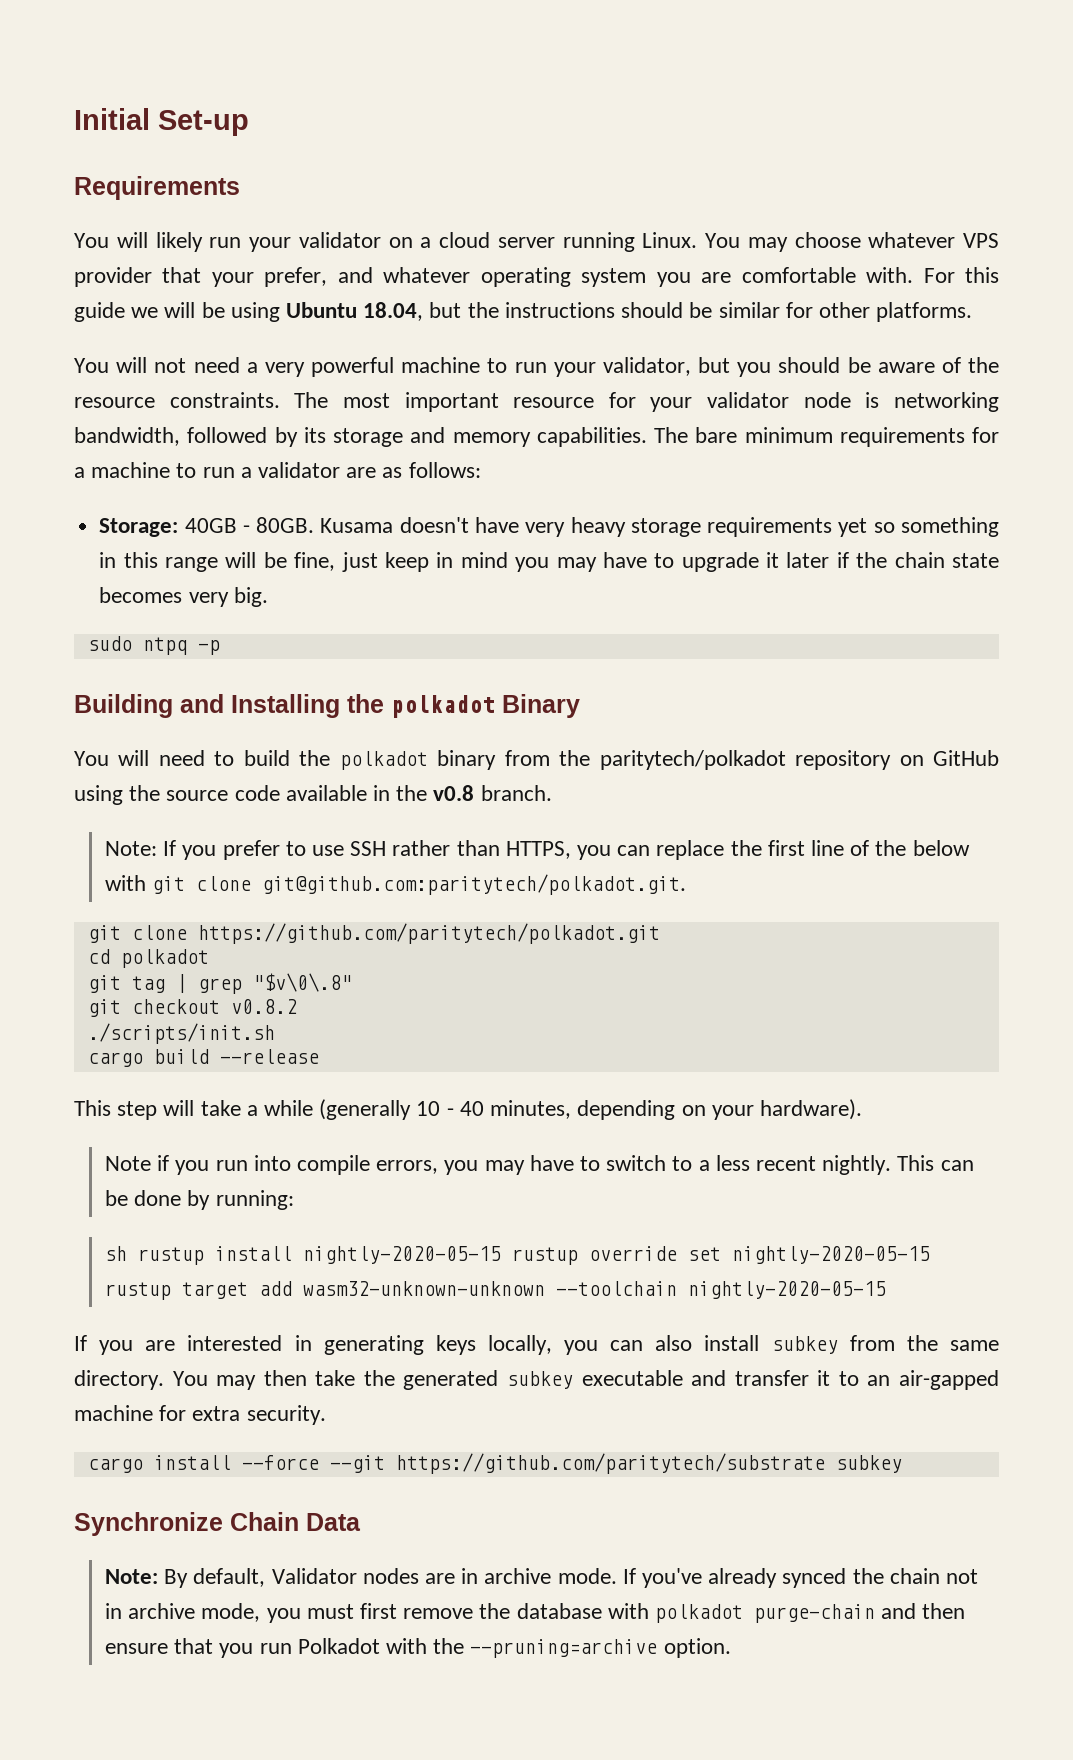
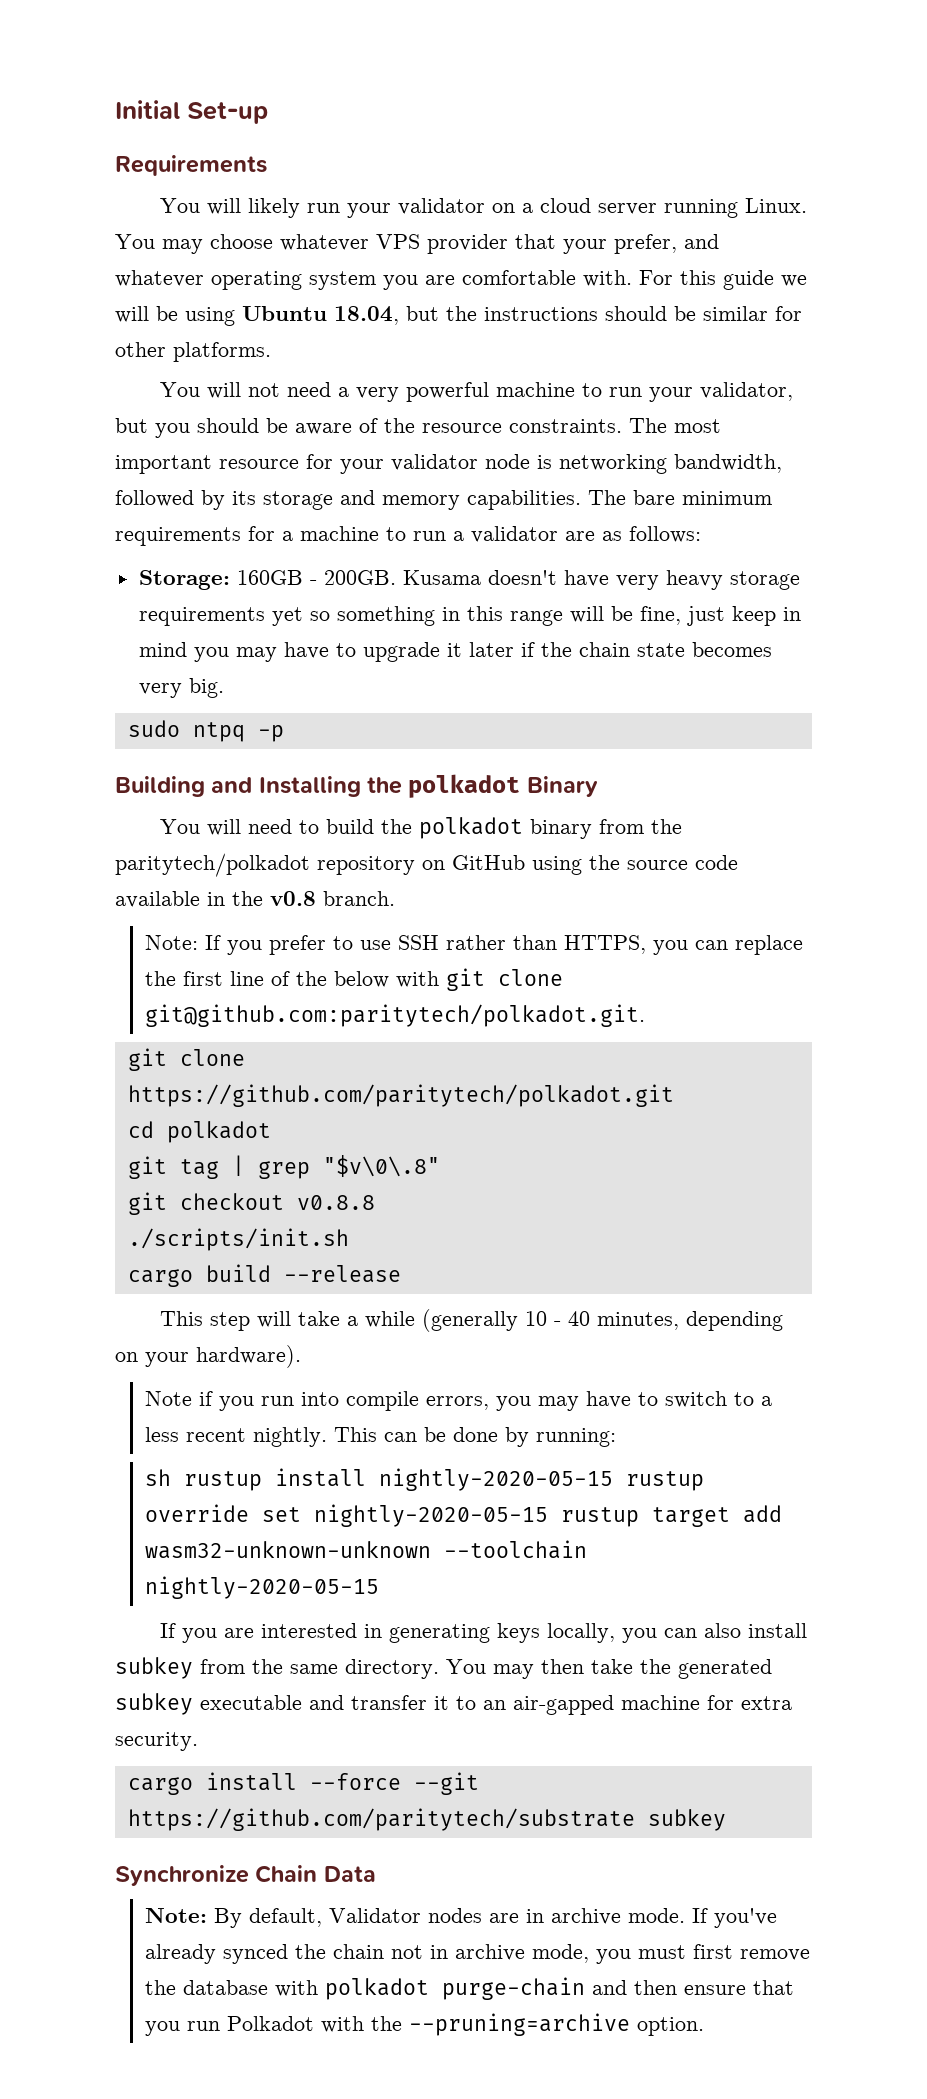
- Storage: 40GB - 80GB.
+ Storage: 160GB - 200GB.
- git checkout v0.8.2
+ git checkout v0.8.8

